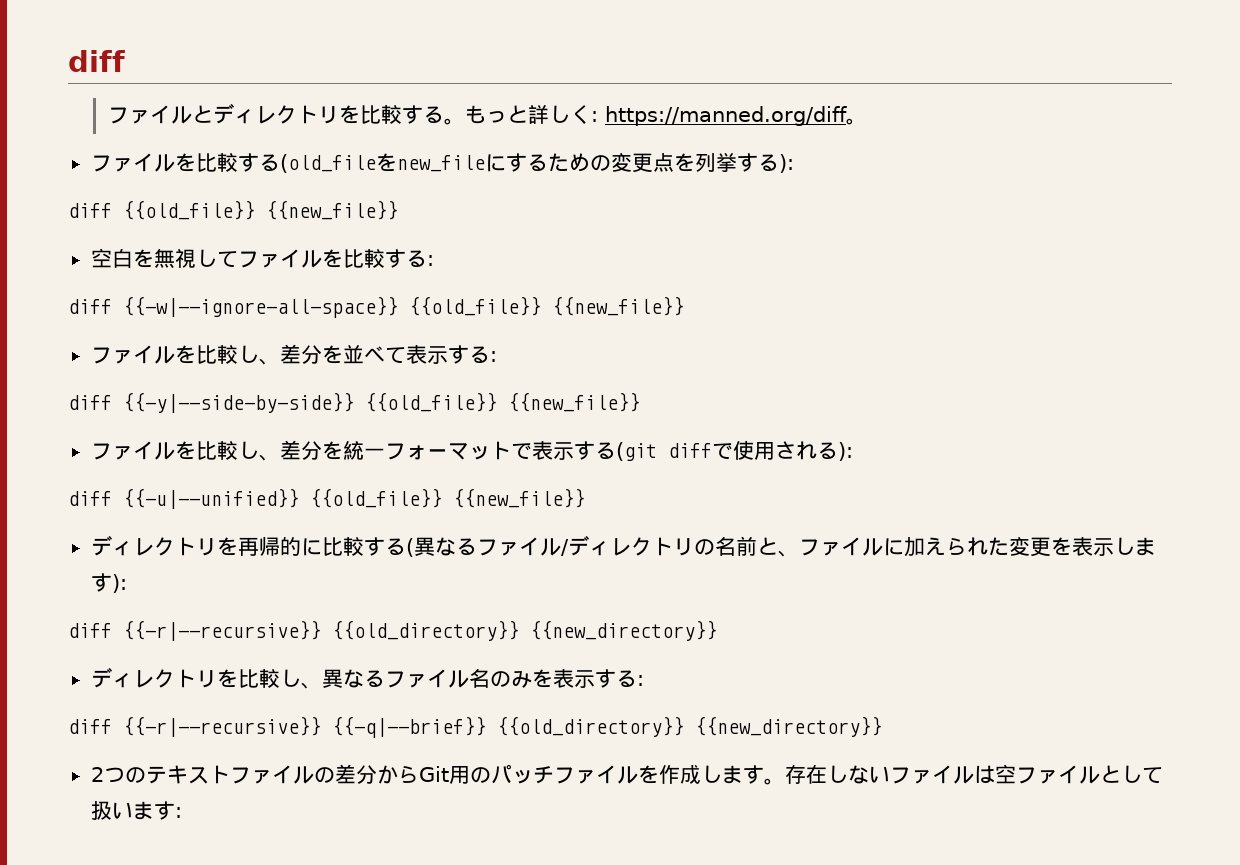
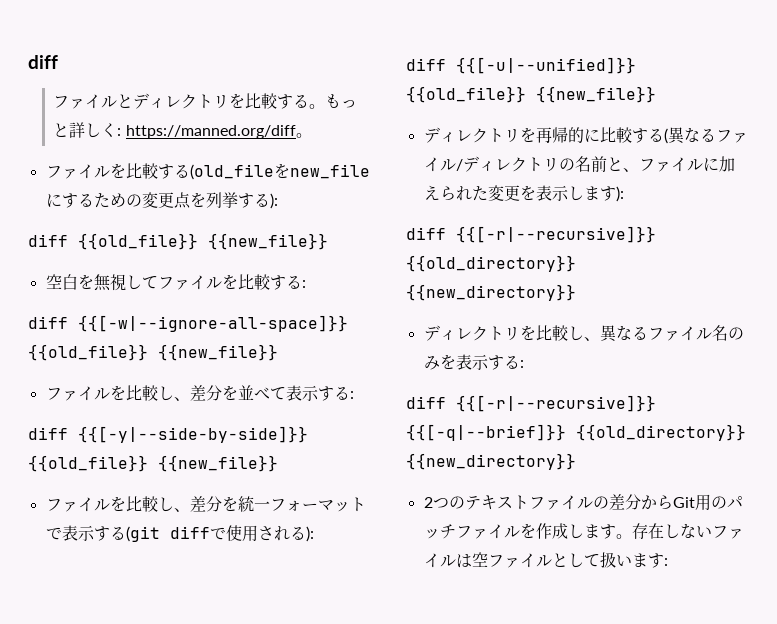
- diff {{-w|--ignore-all-space}} {{old_file}} {{new_file}}
+ diff {{[-w|--ignore-all-space]}} {{old_file}} {{new_file}}
- diff {{-y|--side-by-side}} {{old_file}} {{new_file}}
+ diff {{[-y|--side-by-side]}} {{old_file}} {{new_file}}
- diff {{-u|--unified}} {{old_file}} {{new_file}}
+ diff {{[-u|--unified]}} {{old_file}} {{new_file}}
- diff {{-r|--recursive}} {{old_directory}} {{new_directory}}
+ diff {{[-r|--recursive]}} {{old_directory}} {{new_directory}}
- diff {{-r|--recursive}} {{-q|--brief}} {{old_directory}} {{new_directory}}
+ diff {{[-r|--recursive]}} {{[-q|--brief]}} {{old_directory}} {{new_directory}}

